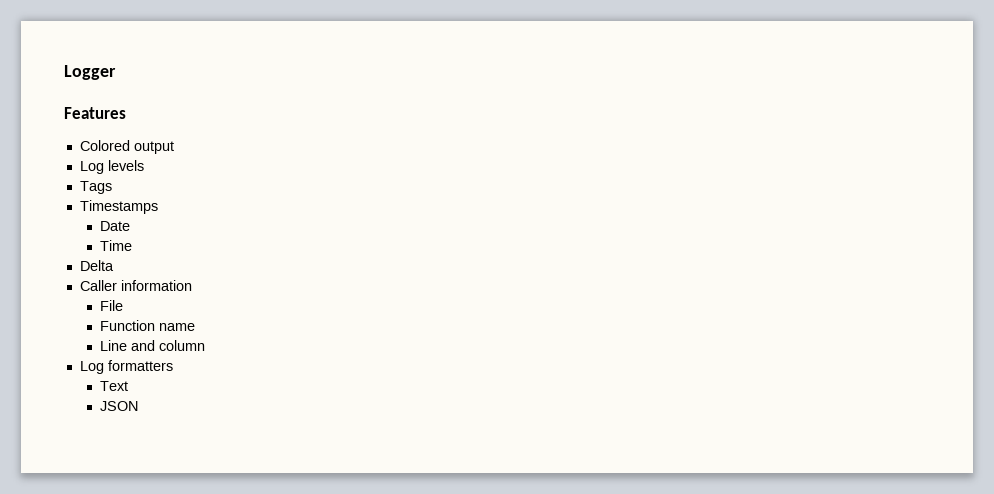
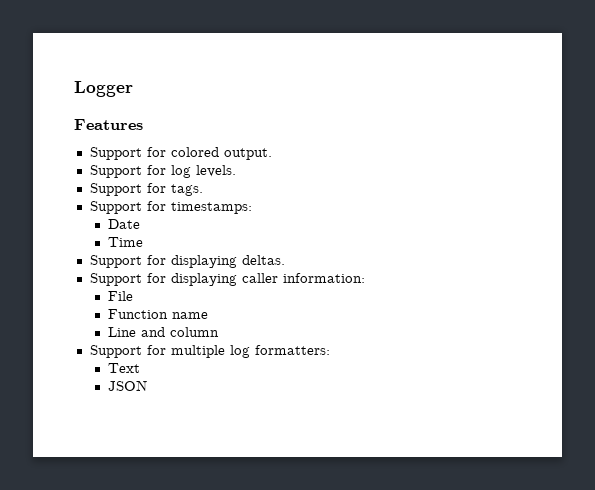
- Colored output
- Log levels
- Tags
- Timestamps
+ Support for colored output.
+ Support for log levels.
+ Support for tags.
+ Support for timestamps:
  Date
  Time
- Delta
- Caller information
+ Support for displaying deltas.
+ Support for displaying caller information:
- Log formatters
+ Support for multiple log formatters:

